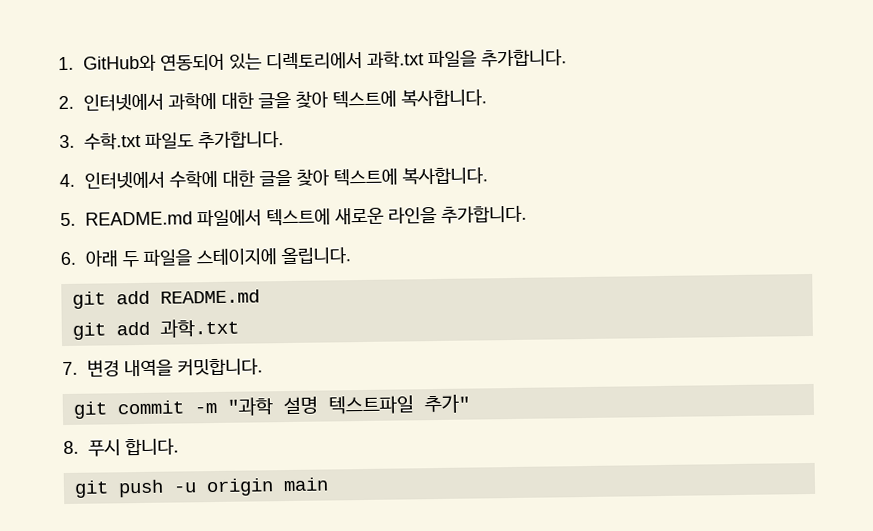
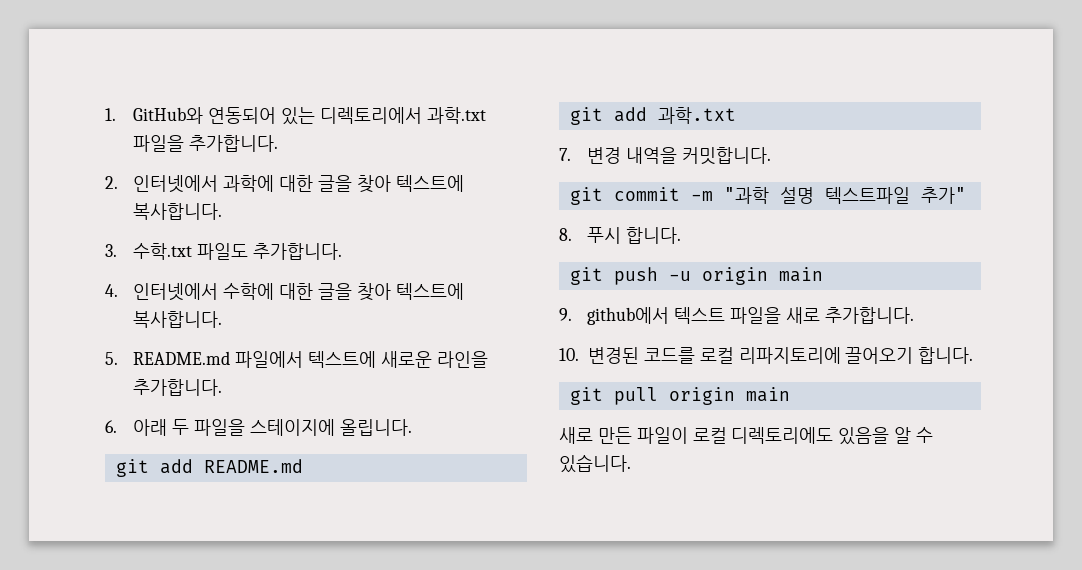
+ 9. github에서 텍스트 파일을 새로 추가합니다.
+ 10. 변경된 코드를 로컬 리파지토리에 끌어오기 합니다.
+ git pull origin main
+ 새로 만든 파일이 로컬 디렉토리에도 있음을 알 수 있습니다.

